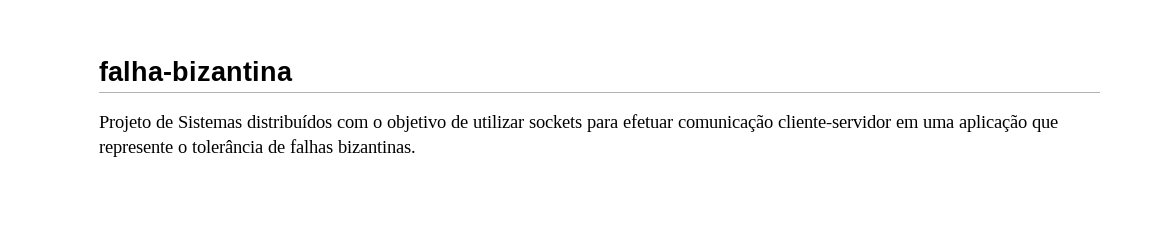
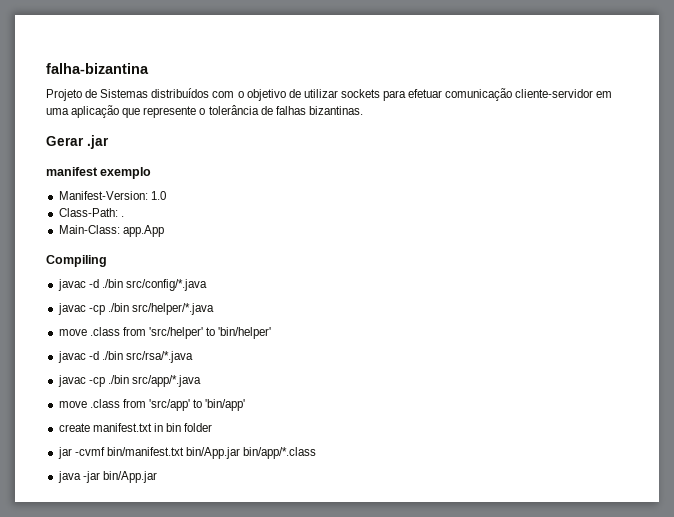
+ Gerar .jar
+ manifest exemplo
+ Manifest-Version: 1.0
+ Class-Path: .
+ Main-Class: app.App
+ Compiling
+ javac -d ./bin src/config/*.java
+ javac -cp ./bin src/helper/*.java
+ move .class from 'src/helper' to 'bin/helper'
+ javac -d ./bin src/rsa/*.java
+ javac -cp ./bin src/app/*.java
+ move .class from 'src/app' to 'bin/app'
+ create manifest.txt in bin folder
+ jar -cvmf bin/manifest.txt bin/App.jar bin/app/*.class
+ java -jar bin/App.jar

